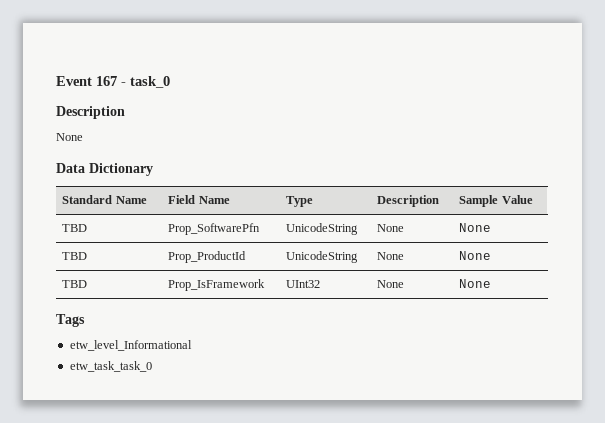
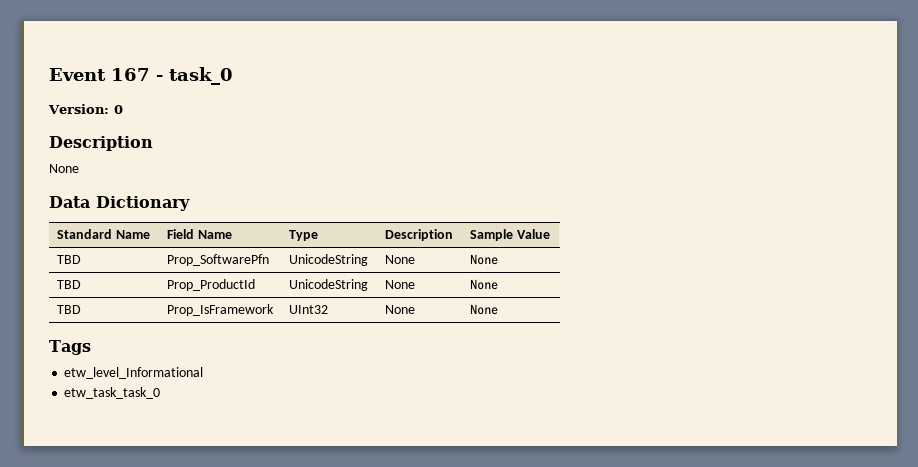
+ Version: 0

